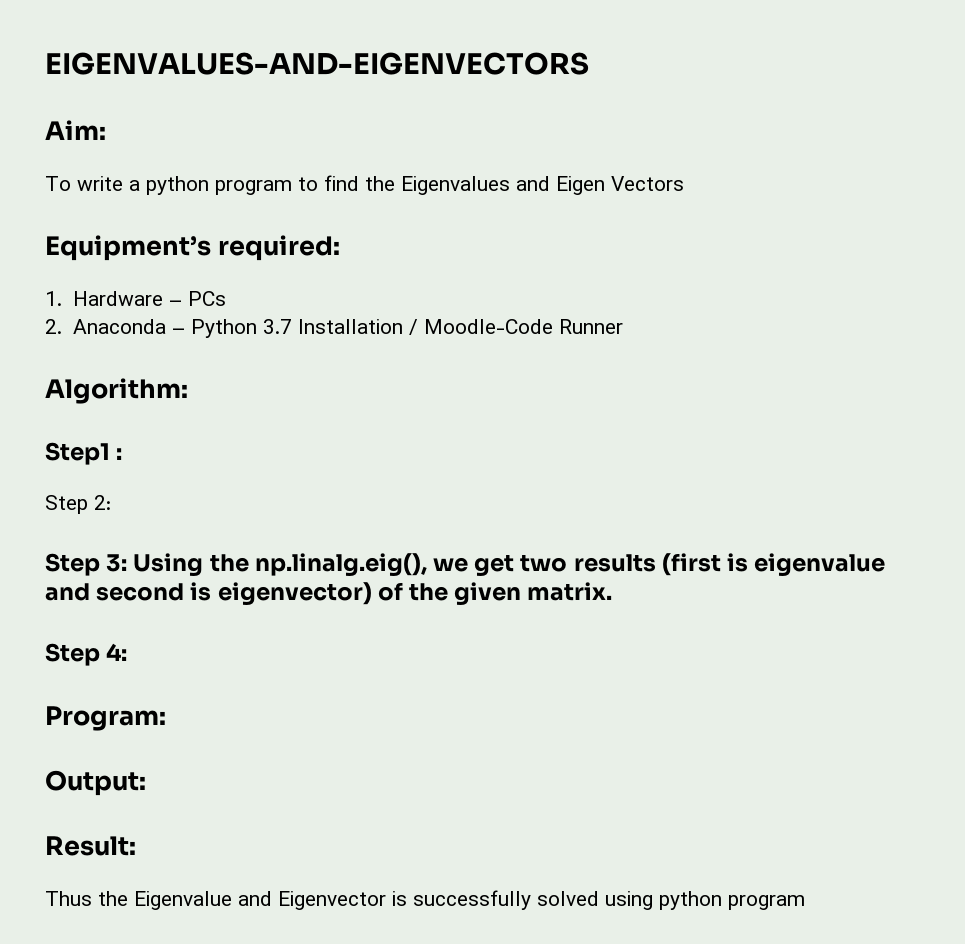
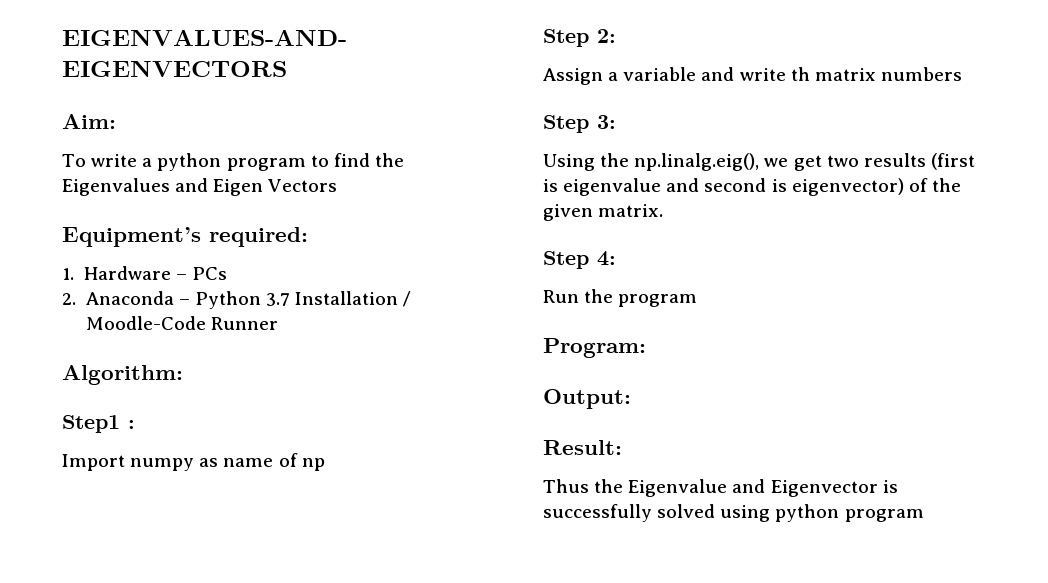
+ Import numpy as name of np
  Step 2:
+ Assign a variable and write th matrix numbers
- Step 3: Using the np.linalg.eig(), we get two results (first is eigenvalue and second is eigenvector) of the given matrix.
+ Step 3:
+ Using the np.linalg.eig(), we get two results (first is eigenvalue and second is eigenvector) of the given matrix.
+ Run the program

